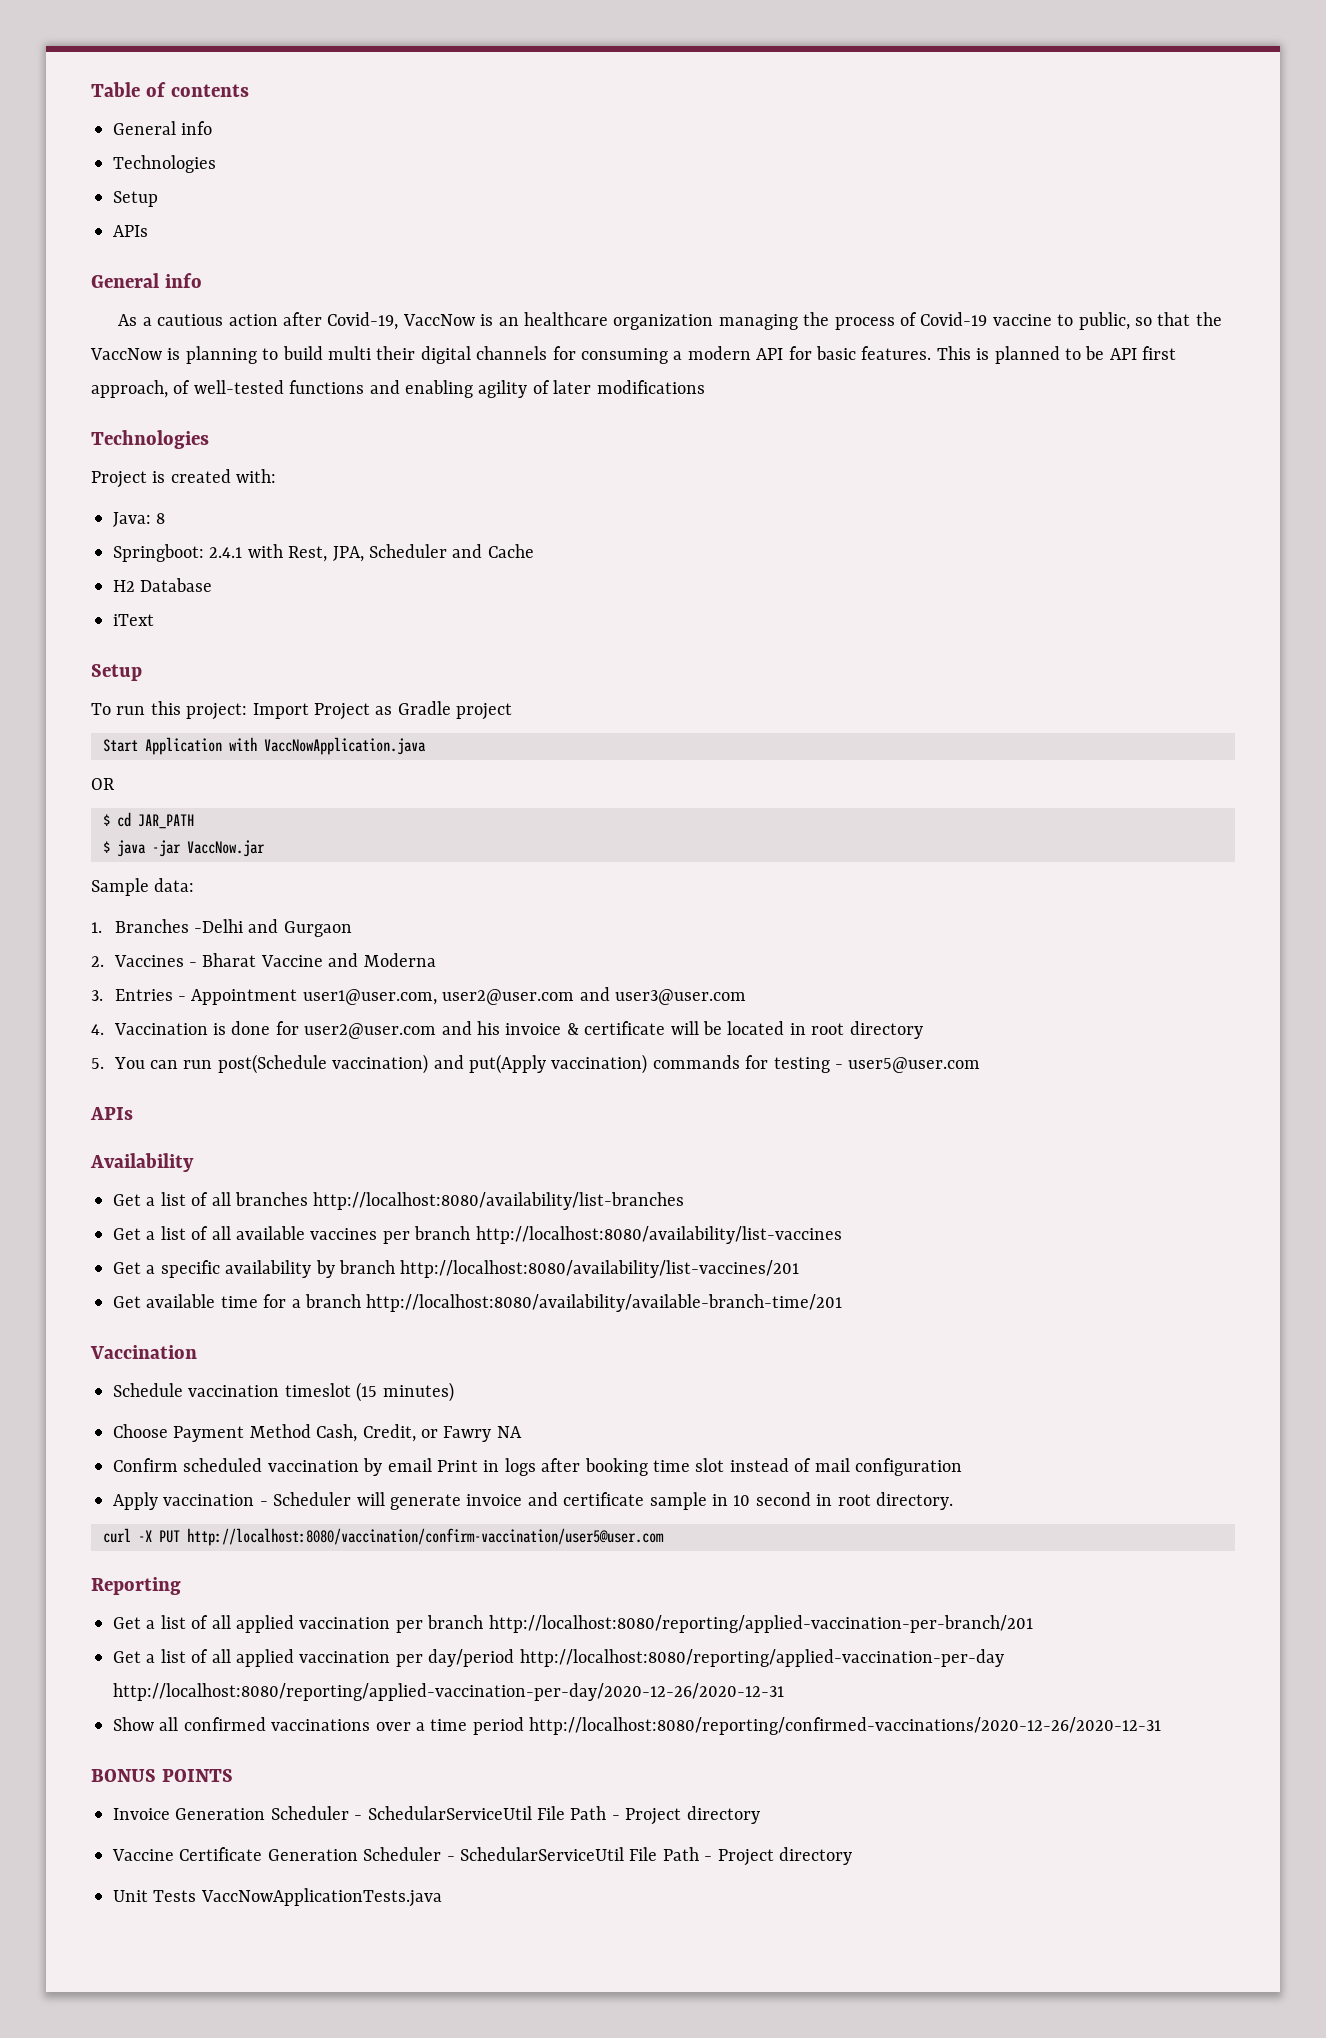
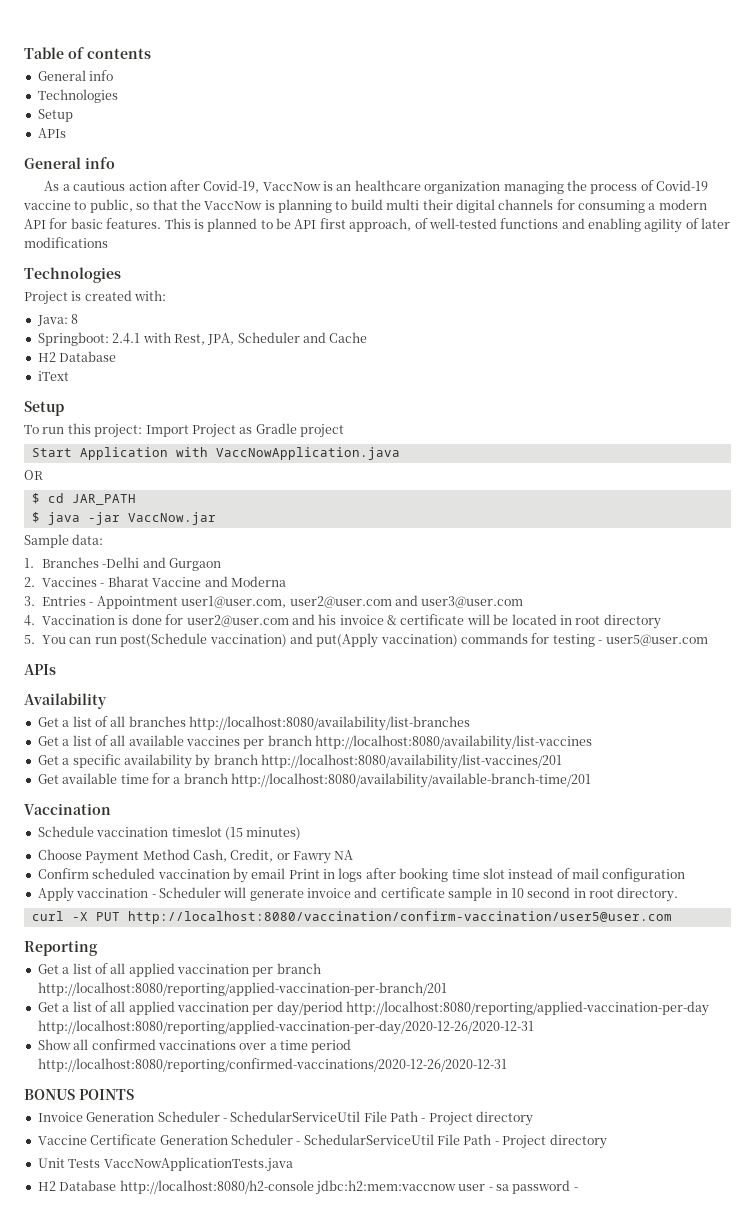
+ H2 Database http://localhost:8080/h2-console jdbc:h2:mem:vaccnow user - sa password -

